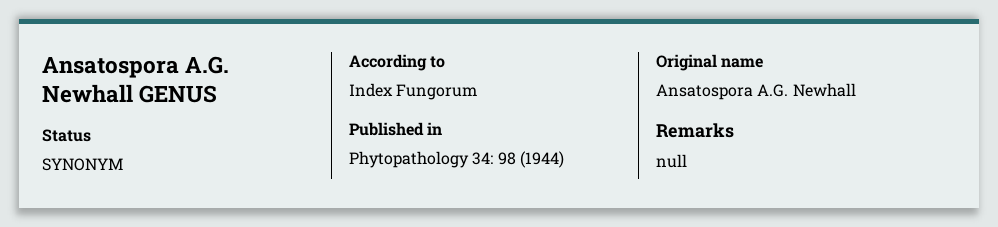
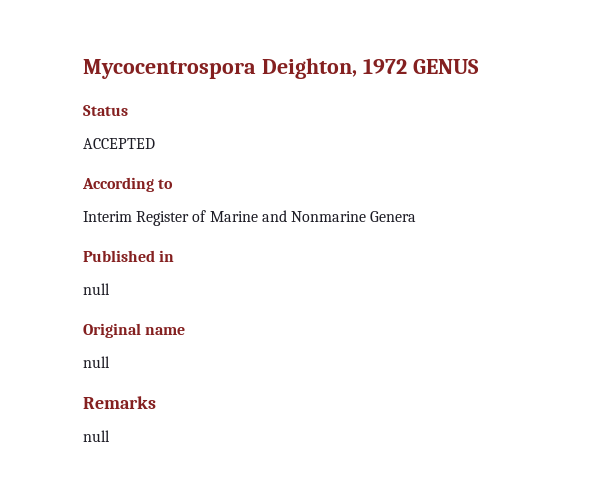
- Ansatospora A.G. Newhall GENUS
+ Mycocentrospora Deighton, 1972 GENUS
- SYNONYM
+ ACCEPTED
- Index Fungorum
+ Interim Register of Marine and Nonmarine Genera
  Published in
- Phytopathology 34: 98 (1944)
+ null
  Original name
- Ansatospora A.G. Newhall
+ null

